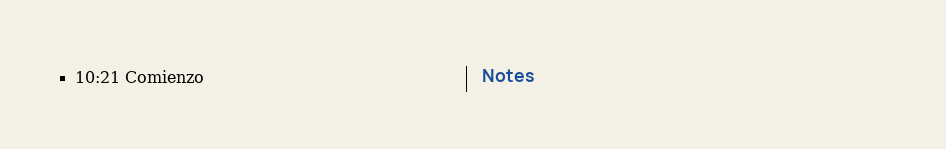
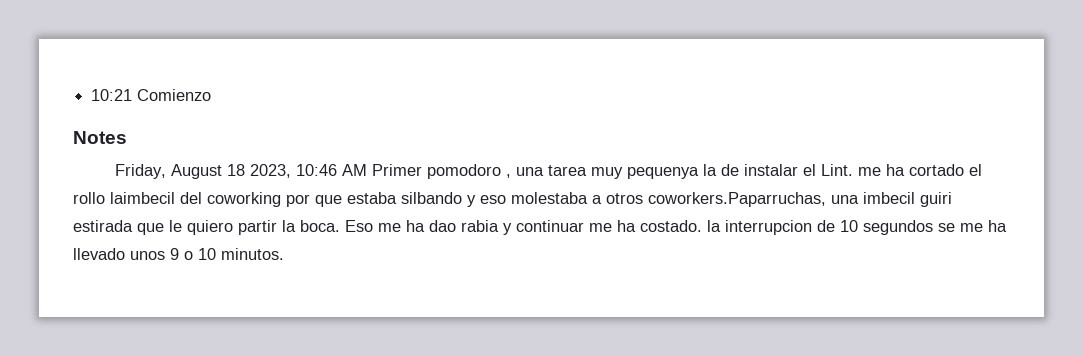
+ Friday, August 18 2023, 10:46 AM Primer pomodoro , una tarea muy pequenya la de instalar el Lint. me ha cortado el rollo laimbecil del coworking por que estaba silbando y eso molestaba a otros coworkers.Paparruchas, una imbecil guiri estirada que le quiero partir la boca. Eso me ha dao rabia y continuar me ha costado. la interrupcion de 10 segundos se me ha llevado unos 9 o 10 minutos.

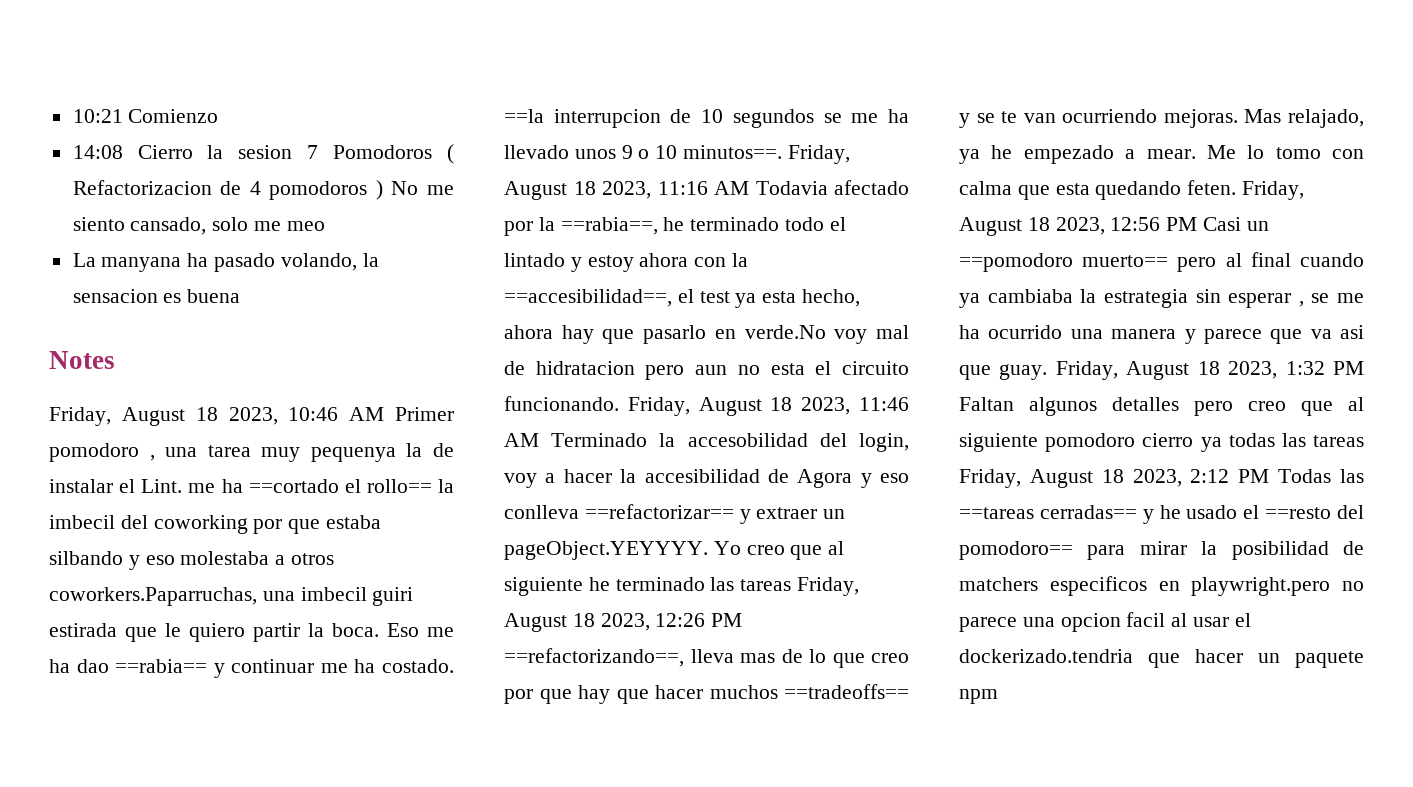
+ 14:08 Cierro la sesion 7 Pomodoros ( Refactorizacion de 4 pomodoros ) No me siento cansado, solo me meo
+ La manyana ha pasado volando, la sensacion es buena
- Friday, August 18 2023, 10:46 AM Primer pomodoro , una tarea muy pequenya la de instalar el Lint. me ha cortado el rollo laimbecil del coworking por que estaba silbando y eso molestaba a otros coworkers.Paparruchas, una imbecil guiri estirada que le quiero partir la boca.
+ Friday, August 18 2023, 10:46 AM Primer pomodoro , una tarea muy pequenya la de instalar el Lint. me ha ==cortado el rollo== la imbecil del coworking por que estaba silbando y eso molestaba a otros coworkers.Paparruchas, una imbecil guiri estirada que le quiero partir la boca.
- Eso me ha dao rabia y continuar me ha costado. la interrupcion de 10 segundos se me ha llevado unos 9 o 10 minutos.
+ Eso me ha dao ==rabia== y continuar me ha costado. ==la interrupcion de 10 segundos se me ha llevado unos 9 o 10 minutos==. Friday, August 18 2023, 11:16 AM Todavia afectado por la ==rabia==, he terminado todo el lintado y estoy ahora con la ==accesibilidad==, el test ya esta hecho, ahora hay que pasarlo en verde.No voy mal de hidratacion pero aun no esta el circuito funcionando. Friday, August 18 2023, 11:46 AM Terminado la accesobilidad del login, voy a hacer la accesibilidad de Agora y eso conlleva ==refactorizar== y extraer un pageObject.YEYYYY. Yo creo que al siguiente he terminado las tareas Friday, August 18 2023, 12:26 PM ==refactorizando==, lleva mas de lo que creo por que hay que hacer muchos ==tradeoffs== y se te van ocurriendo mejoras. Mas relajado, ya he empezado a mear. Me lo tomo con calma que esta quedando feten. Friday, August 18 2023, 12:56 PM Casi un ==pomodoro muerto== pero al final cuando ya cambiaba la estrategia sin esperar , se me ha ocurrido una manera y parece que va asi que guay. Friday, August 18 2023, 1:32 PM Faltan algunos detalles pero creo que al siguiente pomodoro cierro ya todas las tareas Friday, August 18 2023, 2:12 PM Todas las ==tareas cerradas== y he usado el ==resto del pomodoro== para mirar la posibilidad de matchers especificos en playwright.pero no parece una opcion facil al usar el dockerizado.tendria que hacer un paquete npm

